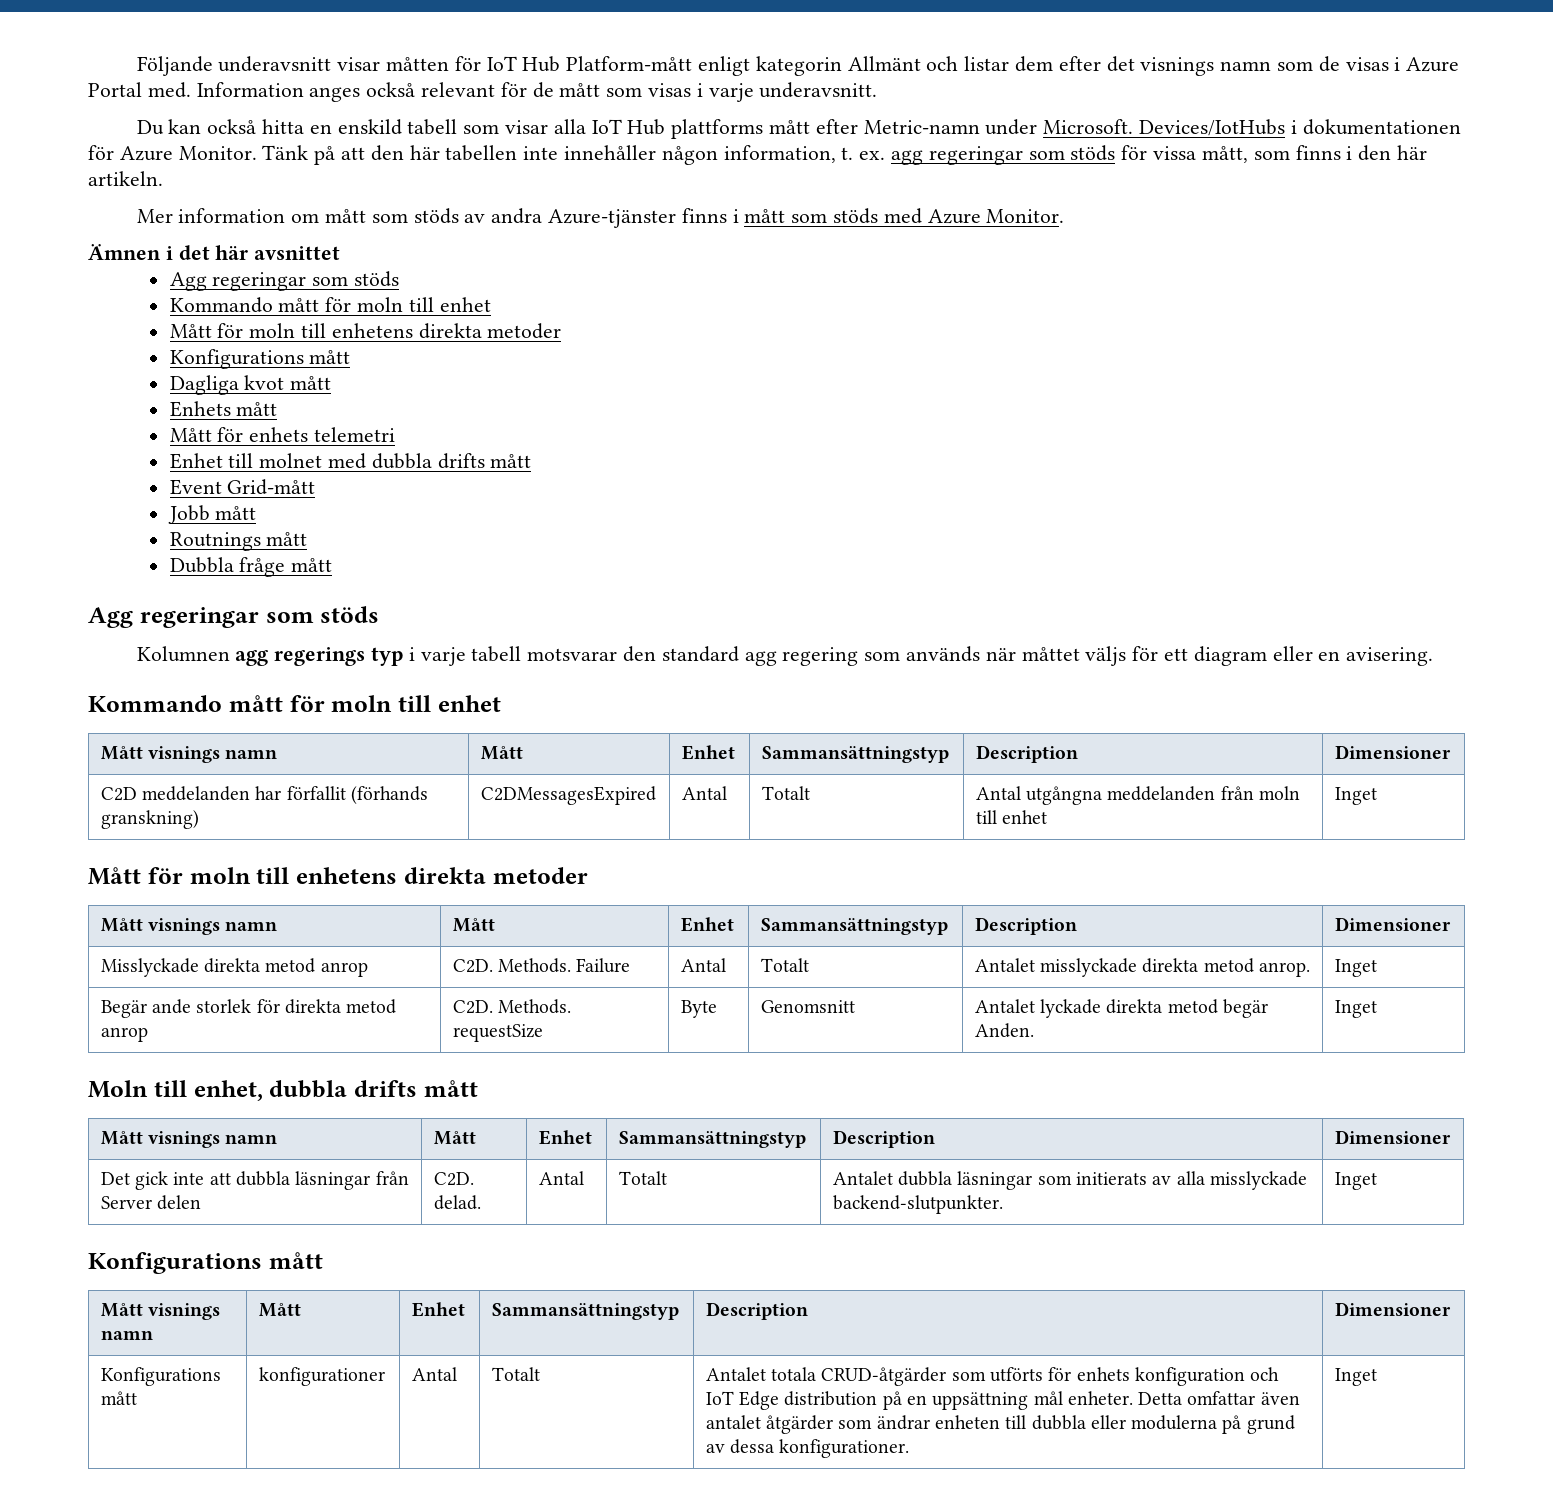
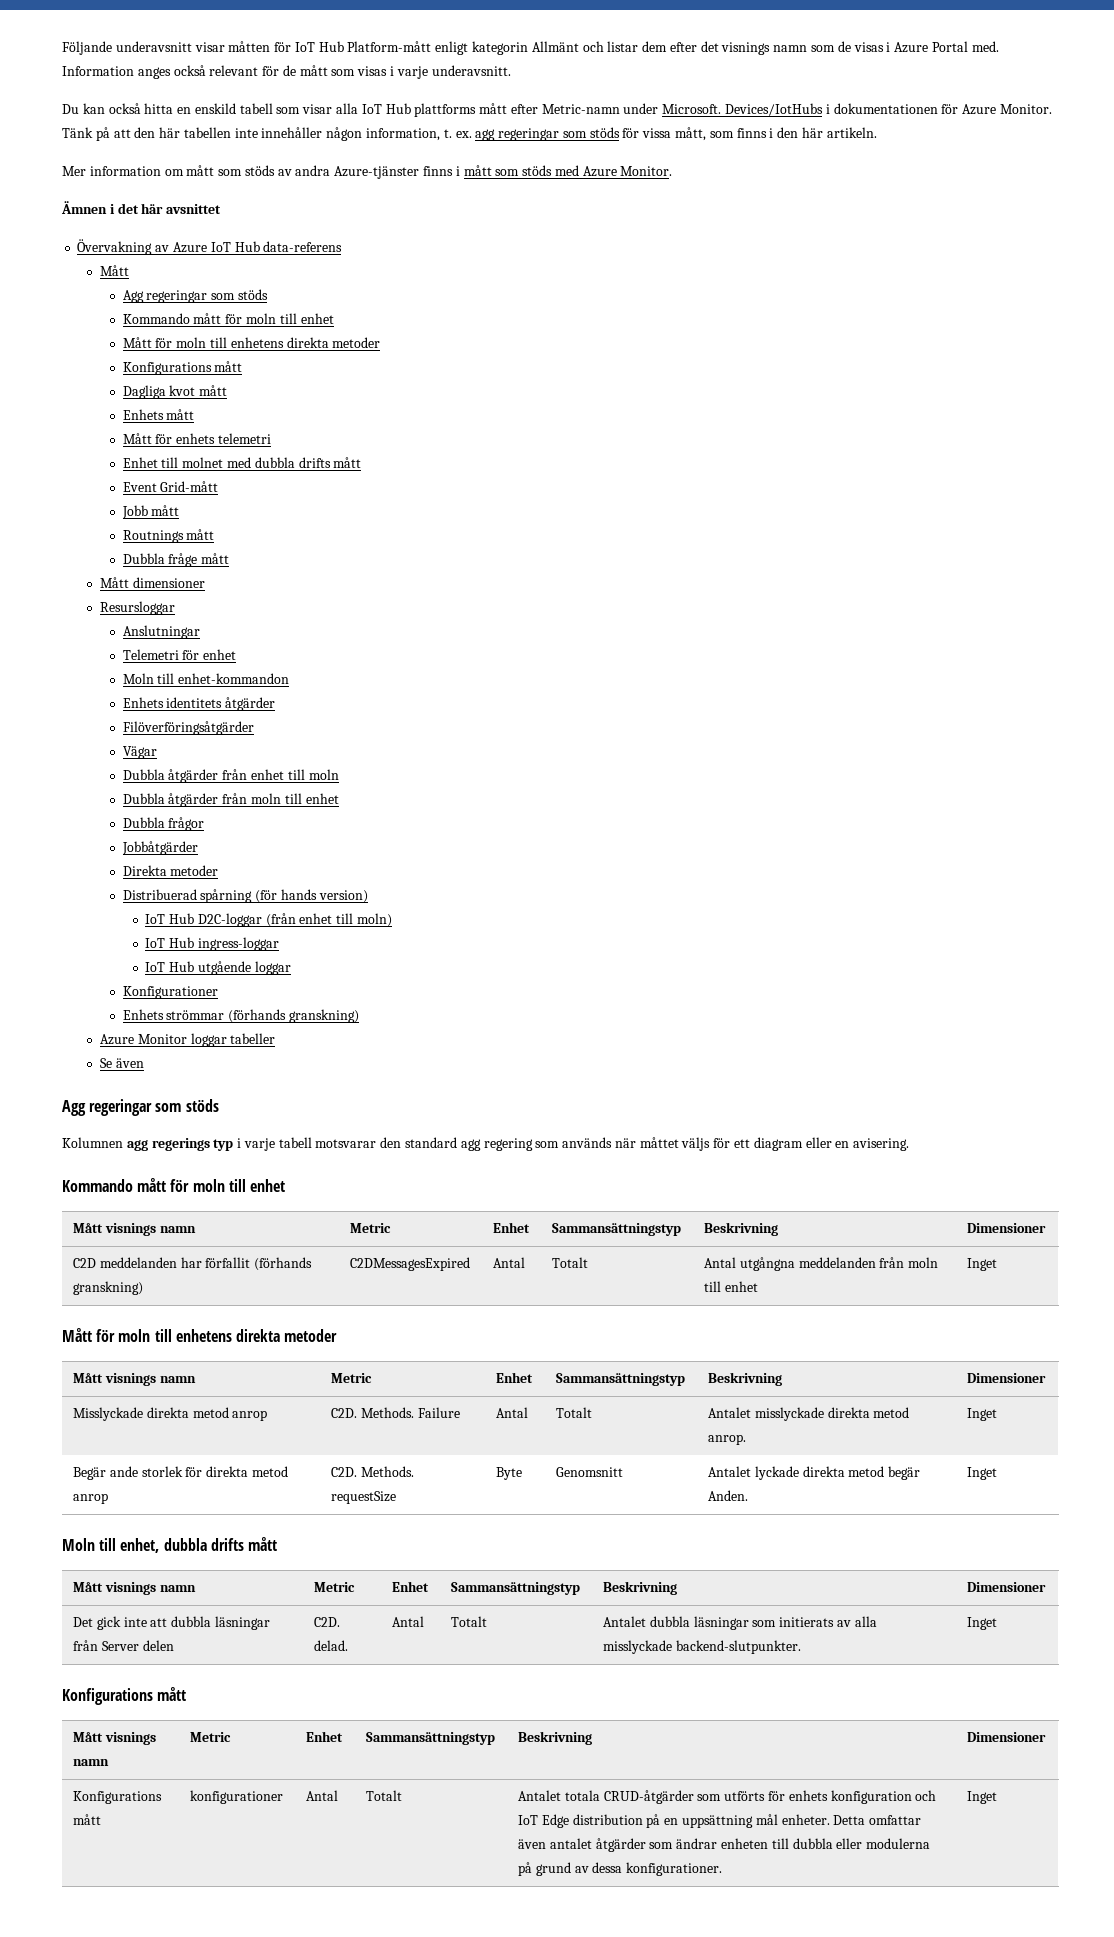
+ Övervakning av Azure IoT Hub data-referens
+ Mått
+ Mått dimensioner
+ Resursloggar
+ Anslutningar
+ Telemetri för enhet
+ Moln till enhet-kommandon
+ Enhets identitets åtgärder
+ Filöverföringsåtgärder
+ Vägar
+ Dubbla åtgärder från enhet till moln
+ Dubbla åtgärder från moln till enhet
+ Dubbla frågor
+ Jobbåtgärder
+ Direkta metoder
+ Distribuerad spårning (för hands version)
+ IoT Hub D2C-loggar (från enhet till moln)
+ IoT Hub ingress-loggar
+ IoT Hub utgående loggar
+ Konfigurationer
+ Enhets strömmar (förhands granskning)
+ Azure Monitor loggar tabeller
+ Se även
  Kolumnen agg regerings typ i varje tabell motsvarar den standard agg regering som används när måttet väljs för ett diagram eller en avisering.
  Kommando mått för moln till enhet
- Mått visnings namn | Mått | Enhet | Sammansättningstyp | Description | Dimensioner
+ Mått visnings namn | Metric | Enhet | Sammansättningstyp | Beskrivning | Dimensioner
  C2D meddelanden har förfallit (förhands granskning) | C2DMessagesExpired | Antal | Totalt | Antal utgångna meddelanden från moln till enhet | Inget
  Mått för moln till enhetens direkta metoder
- Mått visnings namn | Mått | Enhet | Sammansättningstyp | Description | Dimensioner
+ Mått visnings namn | Metric | Enhet | Sammansättningstyp | Beskrivning | Dimensioner
  Moln till enhet, dubbla drifts mått
- Mått visnings namn | Mått | Enhet | Sammansättningstyp | Description | Dimensioner
+ Mått visnings namn | Metric | Enhet | Sammansättningstyp | Beskrivning | Dimensioner
  Det gick inte att dubbla läsningar från Server delen | C2D. delad. | Antal | Totalt | Antalet dubbla läsningar som initierats av alla misslyckade backend-slutpunkter. | Inget
  Konfigurations mått
- Mått visnings namn | Mått | Enhet | Sammansättningstyp | Description | Dimensioner
+ Mått visnings namn | Metric | Enhet | Sammansättningstyp | Beskrivning | Dimensioner

